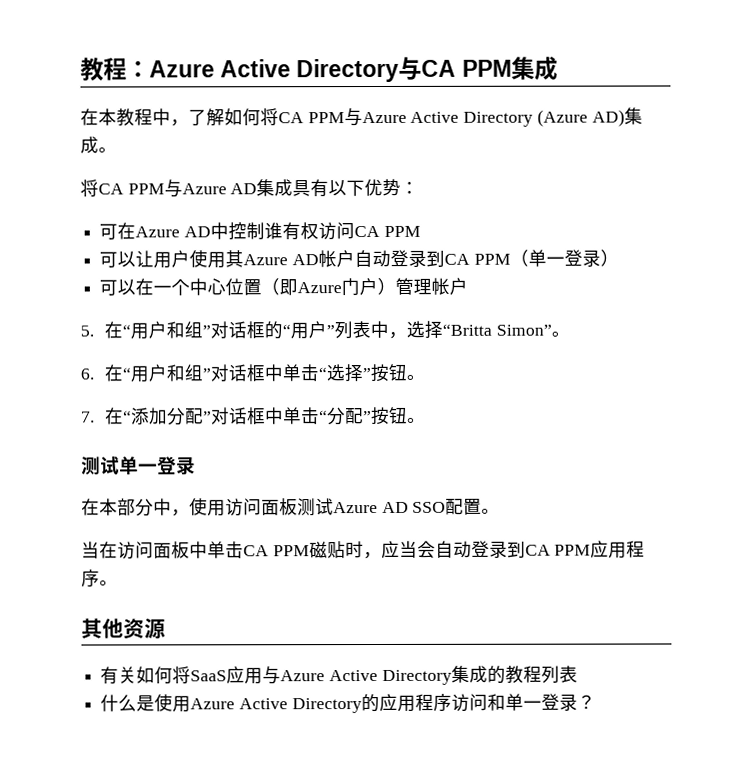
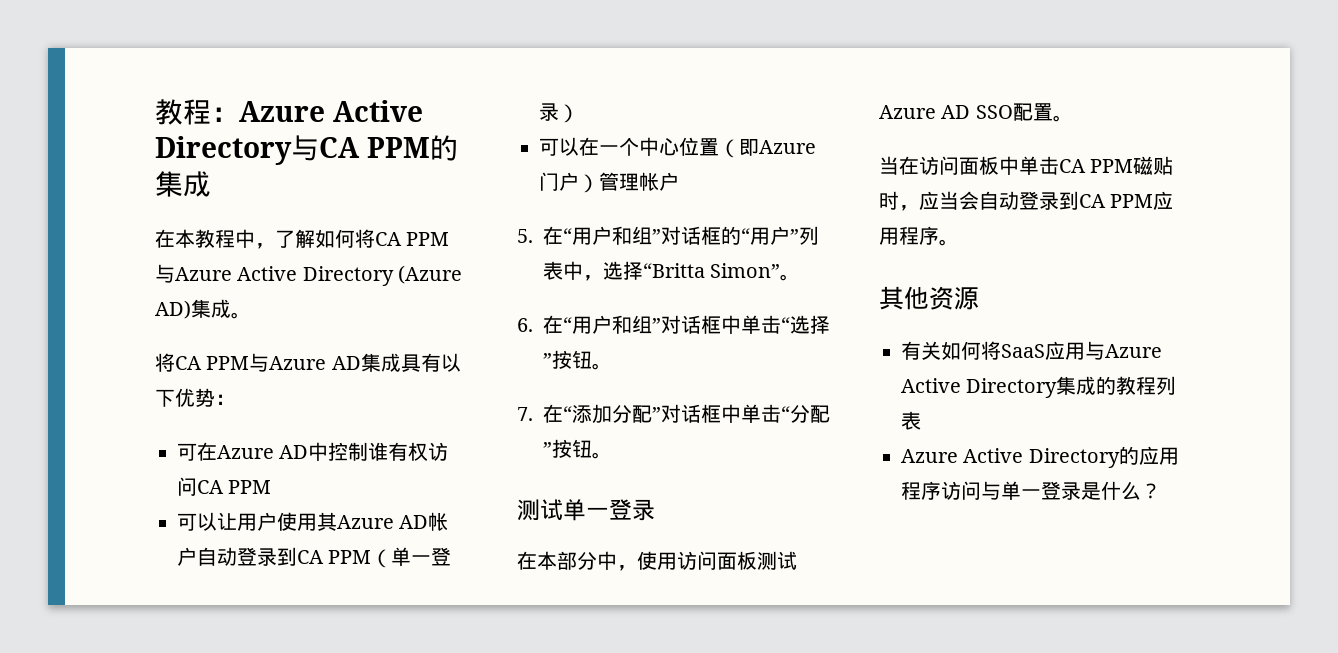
- 教程：Azure Active Directory与CA PPM集成
+ 教程：Azure Active Directory与CA PPM的集成
- 什么是使用Azure Active Directory的应用程序访问和单一登录？
+ Azure Active Directory的应用程序访问与单一登录是什么？

